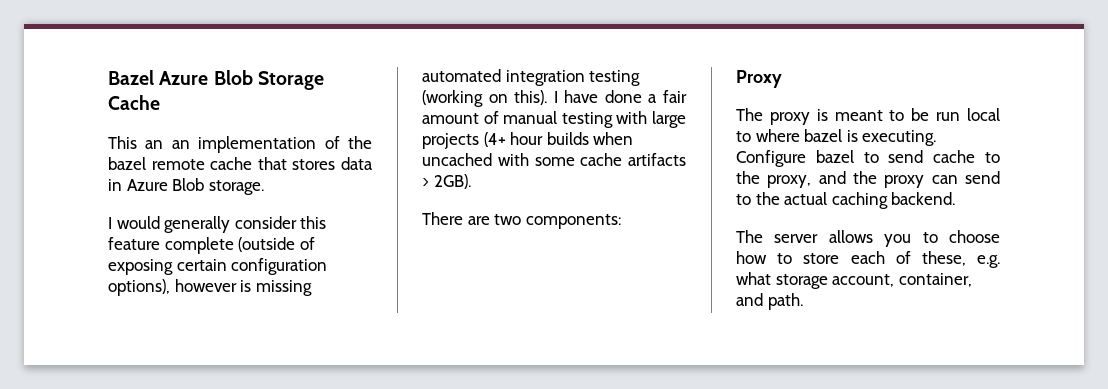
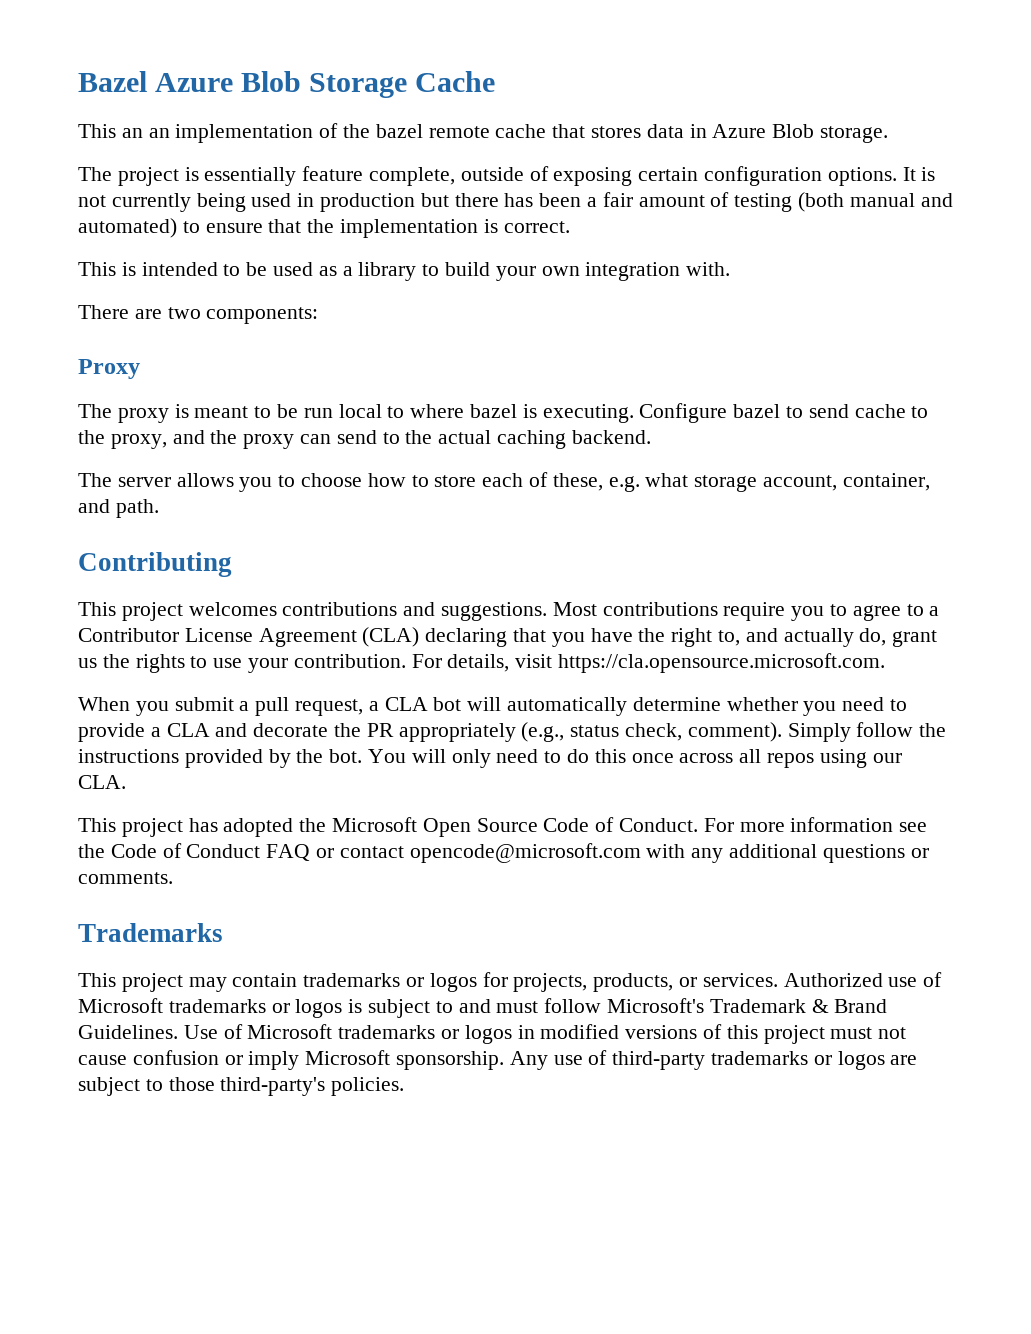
- I would generally consider this feature complete (outside of exposing certain configuration options), however is missing automated integration testing (working on this). I have done a fair amount of manual testing with large projects (4+ hour builds when uncached with some cache artifacts > 2GB).
+ The project is essentially feature complete, outside of exposing certain configuration options. It is not currently being used in production but there has been a fair amount of testing (both manual and automated) to ensure that the implementation is correct.
+ This is intended to be used as a library to build your own integration with.
+ Contributing
+ This project welcomes contributions and suggestions. Most contributions require you to agree to a Contributor License Agreement (CLA) declaring that you have the right to, and actually do, grant us the rights to use your contribution. For details, visit https://cla.opensource.microsoft.com.
+ When you submit a pull request, a CLA bot will automatically determine whether you need to provide a CLA and decorate the PR appropriately (e.g., status check, comment). Simply follow the instructions provided by the bot. You will only need to do this once across all repos using our CLA.
+ This project has adopted the Microsoft Open Source Code of Conduct. For more information see the Code of Conduct FAQ or contact opencode@microsoft.com with any additional questions or comments.
+ Trademarks
+ This project may contain trademarks or logos for projects, products, or services. Authorized use of Microsoft trademarks or logos is subject to and must follow Microsoft's Trademark & Brand Guidelines. Use of Microsoft trademarks or logos in modified versions of this project must not cause confusion or imply Microsoft sponsorship. Any use of third-party trademarks or logos are subject to those third-party's policies.

